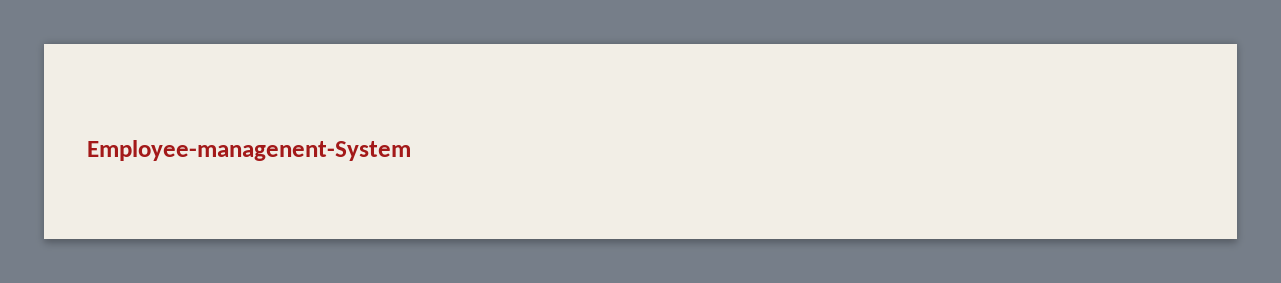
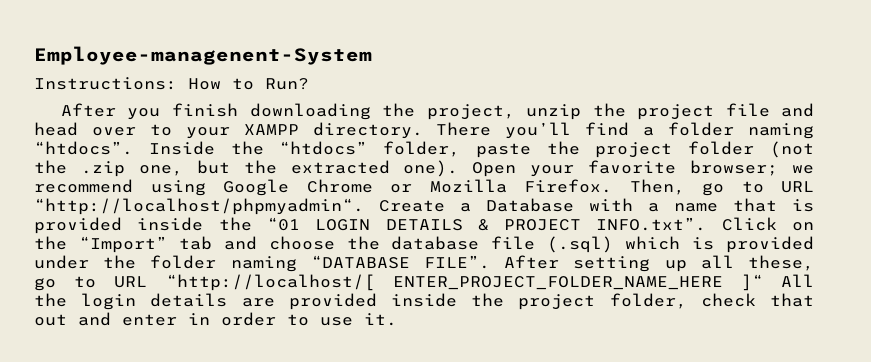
+ Instructions: How to Run?
+ After you finish downloading the project, unzip the project file and head over to your XAMPP directory. There you’ll find a folder naming “htdocs”. Inside the “htdocs” folder, paste the project folder (not the .zip one, but the extracted one). Open your favorite browser; we recommend using Google Chrome or Mozilla Firefox. Then, go to URL “http://localhost/phpmyadmin“. Create a Database with a name that is provided inside the “01 LOGIN DETAILS & PROJECT INFO.txt”. Click on the “Import” tab and choose the database file (.sql) which is provided under the folder naming “DATABASE FILE”. After setting up all these, go to URL “http://localhost/[ ENTER_PROJECT_FOLDER_NAME_HERE ]“ All the login details are provided inside the project folder, check that out and enter in order to use it.

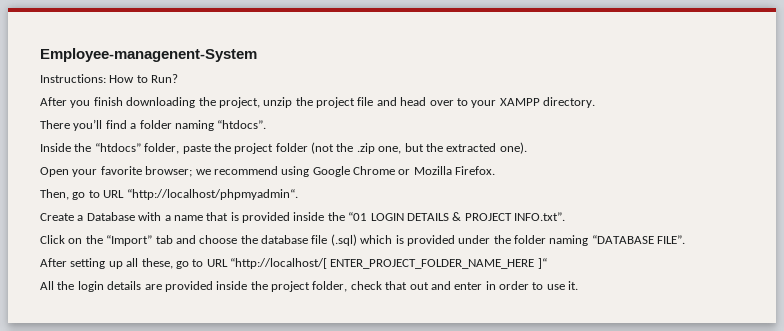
- After you finish downloading the project, unzip the project file and head over to your XAMPP directory. There you’ll find a folder naming “htdocs”. Inside the “htdocs” folder, paste the project folder (not the .zip one, but the extracted one). Open your favorite browser;
+ After you finish downloading the project, unzip the project file and head over to your XAMPP directory.
+ There you’ll find a folder naming “htdocs”.
+ Inside the “htdocs” folder, paste the project folder (not the .zip one, but the extracted one).
+ Open your favorite browser;
- we recommend using Google Chrome or Mozilla Firefox. Then, go to URL “http://localhost/phpmyadmin“. Create a Database with a name that is provided inside the “01 LOGIN DETAILS & PROJECT INFO.txt”. Click on the “Import” tab and choose the database file (.sql) which is provided under the folder naming “DATABASE FILE”. After setting up all these, go to URL “http://localhost/[ ENTER_PROJECT_FOLDER_NAME_HERE ]“ All the login details are provided inside the project folder, check that out and enter in order to use it.
+ we recommend using Google Chrome or Mozilla Firefox.
+ Then, go to URL “http://localhost/phpmyadmin“.
+ Create a Database with a name that is provided inside the “01 LOGIN DETAILS & PROJECT INFO.txt”.
+ Click on the “Import” tab and choose the database file (.sql) which is provided under the folder naming “DATABASE FILE”.
+ After setting up all these, go to URL “http://localhost/[ ENTER_PROJECT_FOLDER_NAME_HERE ]“
+ All the login details are provided inside the project folder, check that out and enter in order to use it.

